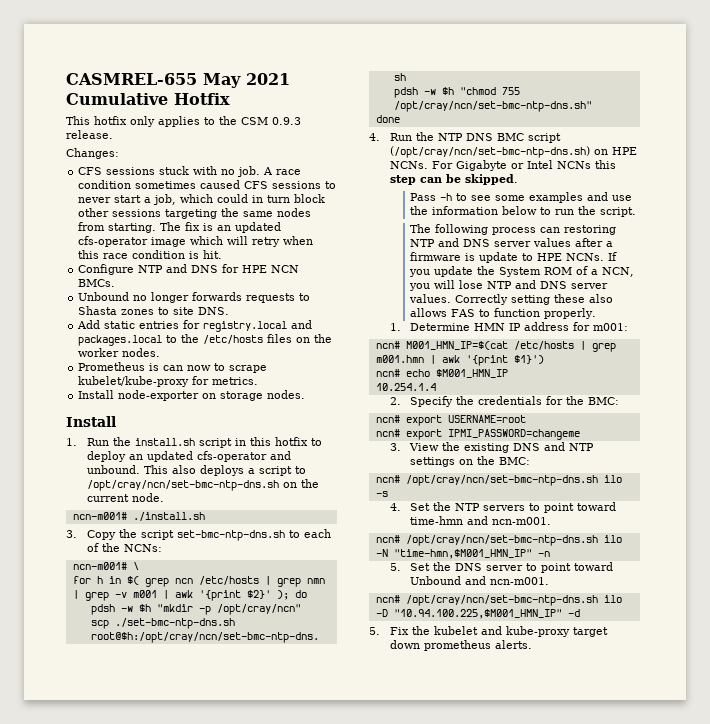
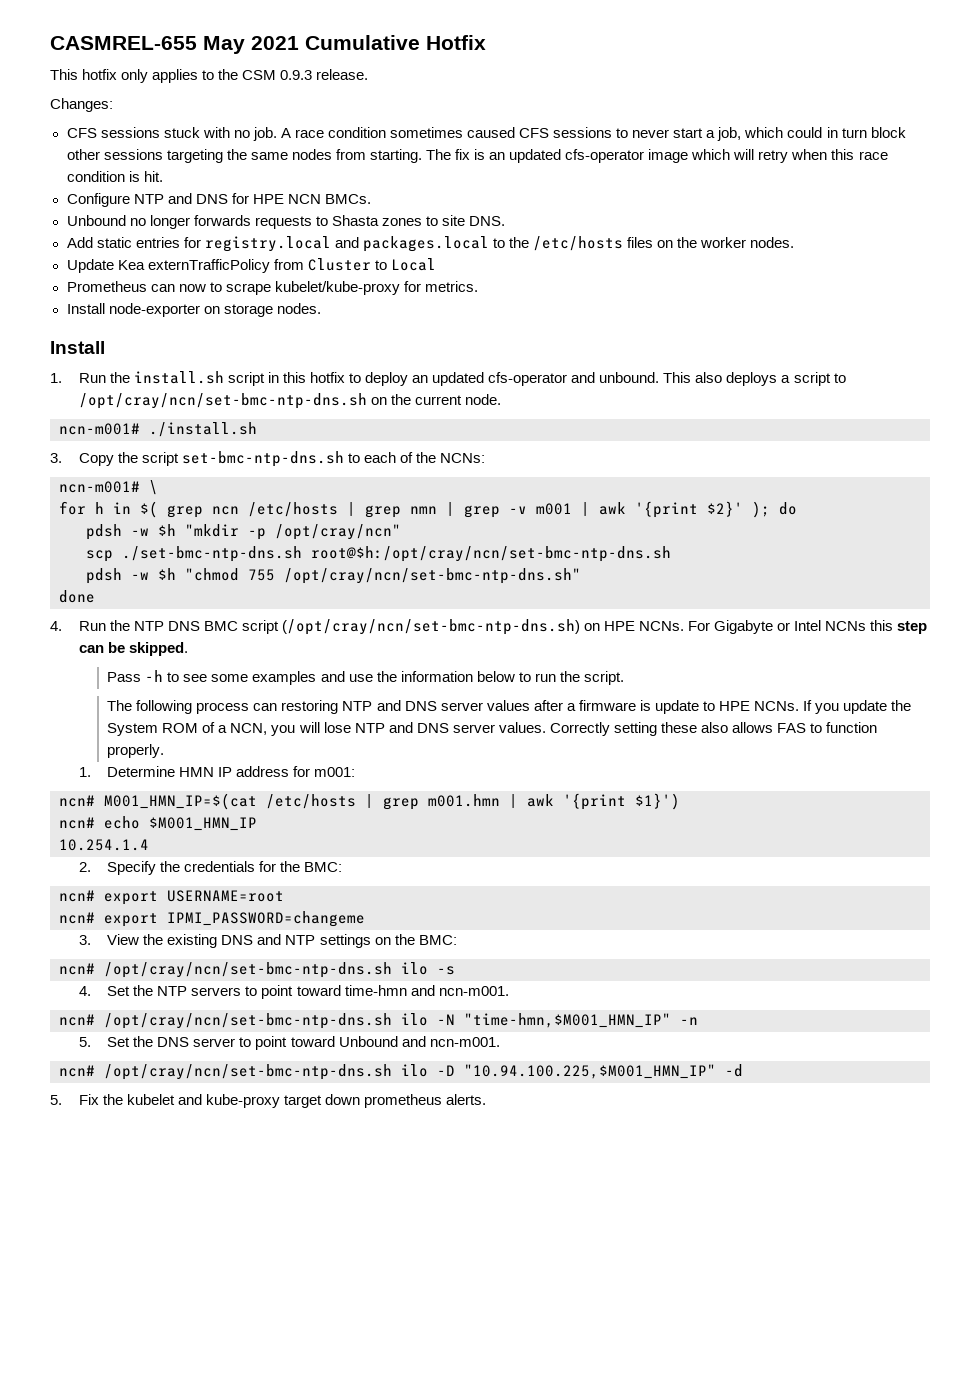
+ Update Kea externTrafficPolicy from Cluster to Local
- Prometheus is can now to scrape kubelet/kube-proxy for metrics.
+ Prometheus can now to scrape kubelet/kube-proxy for metrics.

